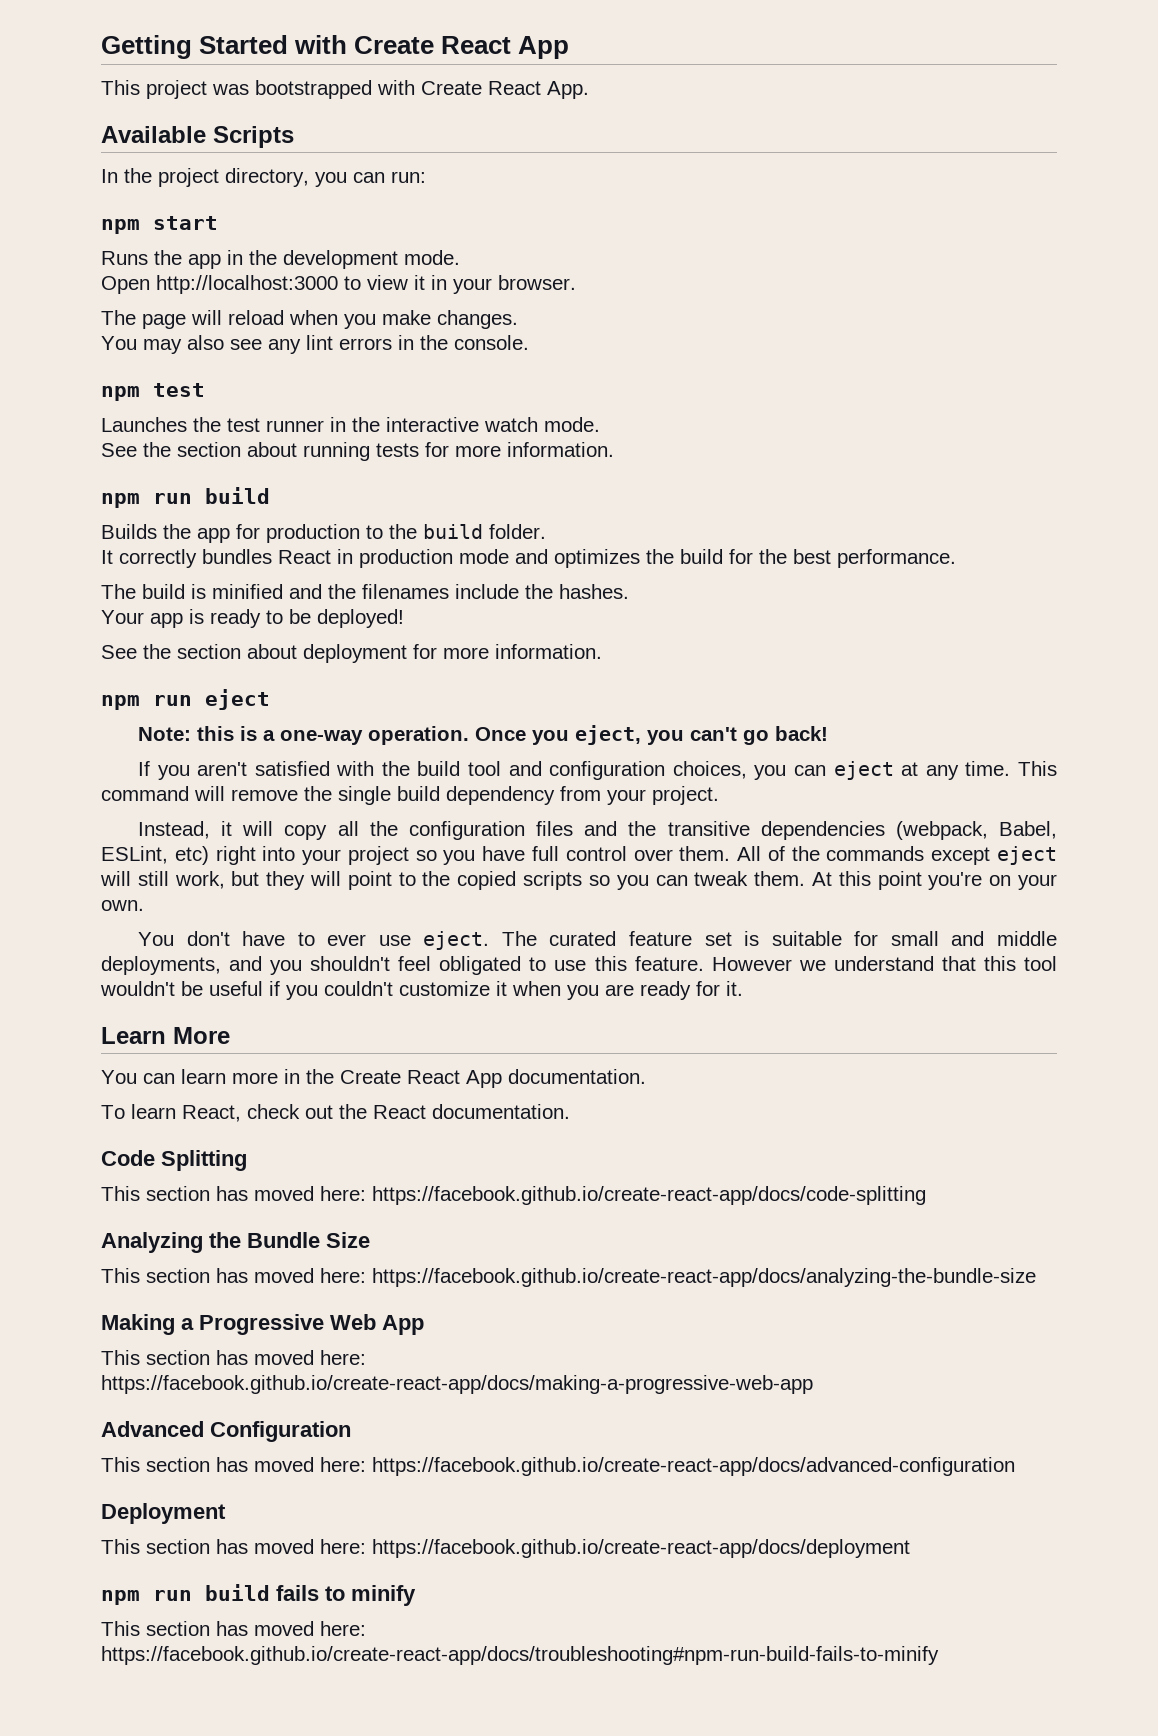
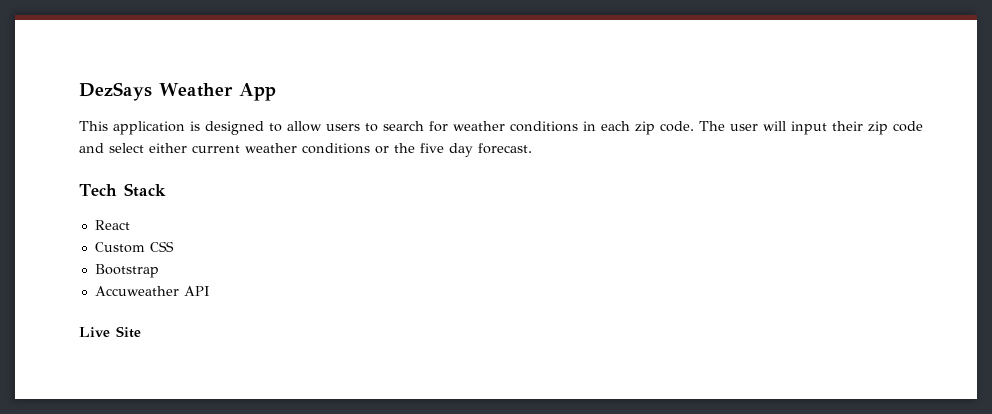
- Getting Started with Create React App
- This project was bootstrapped with Create React App.
- Available Scripts
- In the project directory, you can run:
- npm start
- Runs the app in the development mode.
- Open http://localhost:3000 to view it in your browser.
- The page will reload when you make changes.
- You may also see any lint errors in the console.
- npm test
- Launches the test runner in the interactive watch mode.
- See the section about running tests for more information.
- npm run build
- Builds the app for production to the build folder.
- It correctly bundles React in production mode and optimizes the build for the best performance.
- The build is minified and the filenames include the hashes.
- Your app is ready to be deployed!
- See the section about deployment for more information.
- npm run eject
- Note: this is a one-way operation. Once you eject, you can't go back!
- If you aren't satisfied with the build tool and configuration choices, you can eject at any time. This command will remove the single build dependency from your project.
- Instead, it will copy all the configuration files and the transitive dependencies (webpack, Babel, ESLint, etc) right into your project so you have full control over them. All of the commands except eject will still work, but they will point to the copied scripts so you can tweak them. At this point you're on your own.
- You don't have to ever use eject. The curated feature set is suitable for small and middle deployments, and you shouldn't feel obligated to use this feature. However we understand that this tool wouldn't be useful if you couldn't customize it when you are ready for it.
- Learn More
- You can learn more in the Create React App documentation.
- To learn React, check out the React documentation.
- Code Splitting
- This section has moved here: https://facebook.github.io/create-react-app/docs/code-splitting
- Analyzing the Bundle Size
- This section has moved here: https://facebook.github.io/create-react-app/docs/analyzing-the-bundle-size
- Making a Progressive Web App
- This section has moved here: https://facebook.github.io/create-react-app/docs/making-a-progressive-web-app
- Advanced Configuration
- This section has moved here: https://facebook.github.io/create-react-app/docs/advanced-configuration
- Deployment
- This section has moved here: https://facebook.github.io/create-react-app/docs/deployment
- npm run build fails to minify
- This section has moved here: https://facebook.github.io/create-react-app/docs/troubleshooting#npm-run-build-fails-to-minify
+ DezSays Weather App
+ This application is designed to allow users to search for weather conditions in each zip code. The user will input their zip code and select either current weather conditions or the five day forecast.
+ Tech Stack
+ React
+ Custom CSS
+ Bootstrap
+ Accuweather API
+ Live Site

